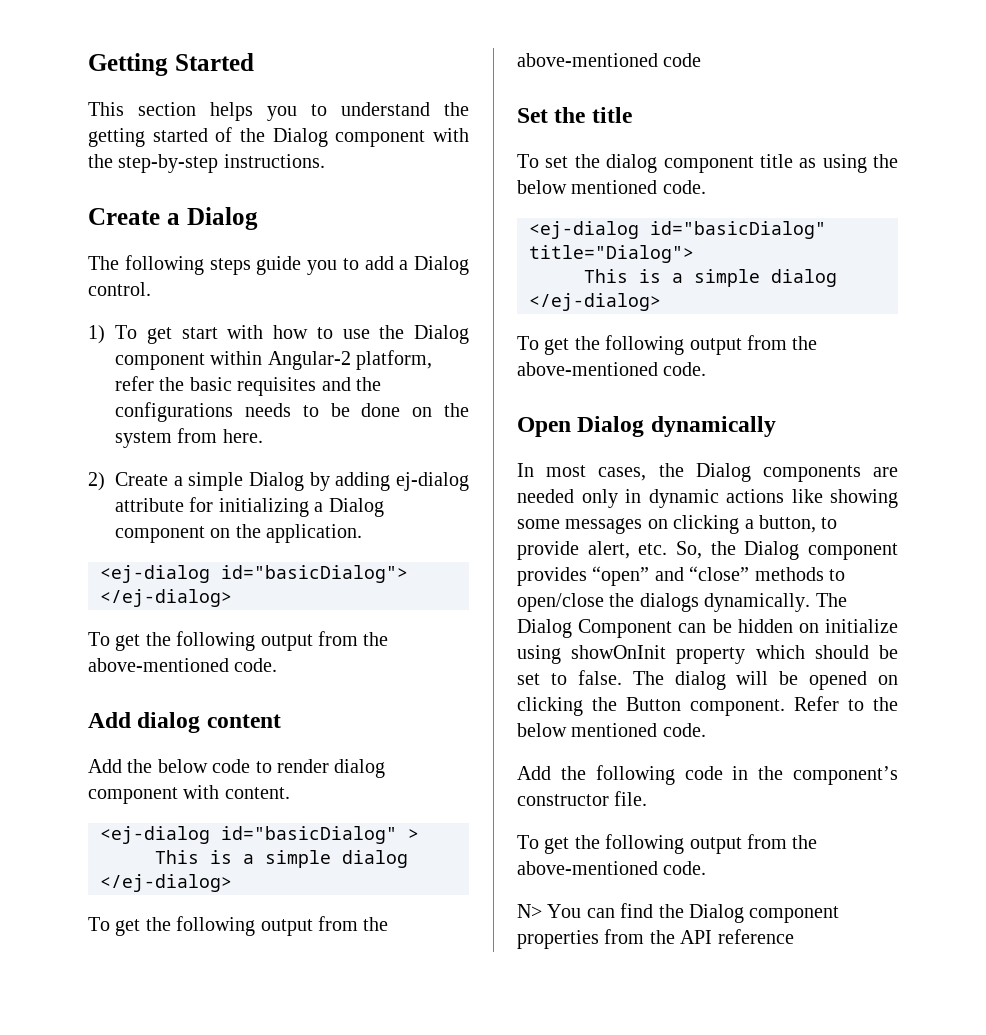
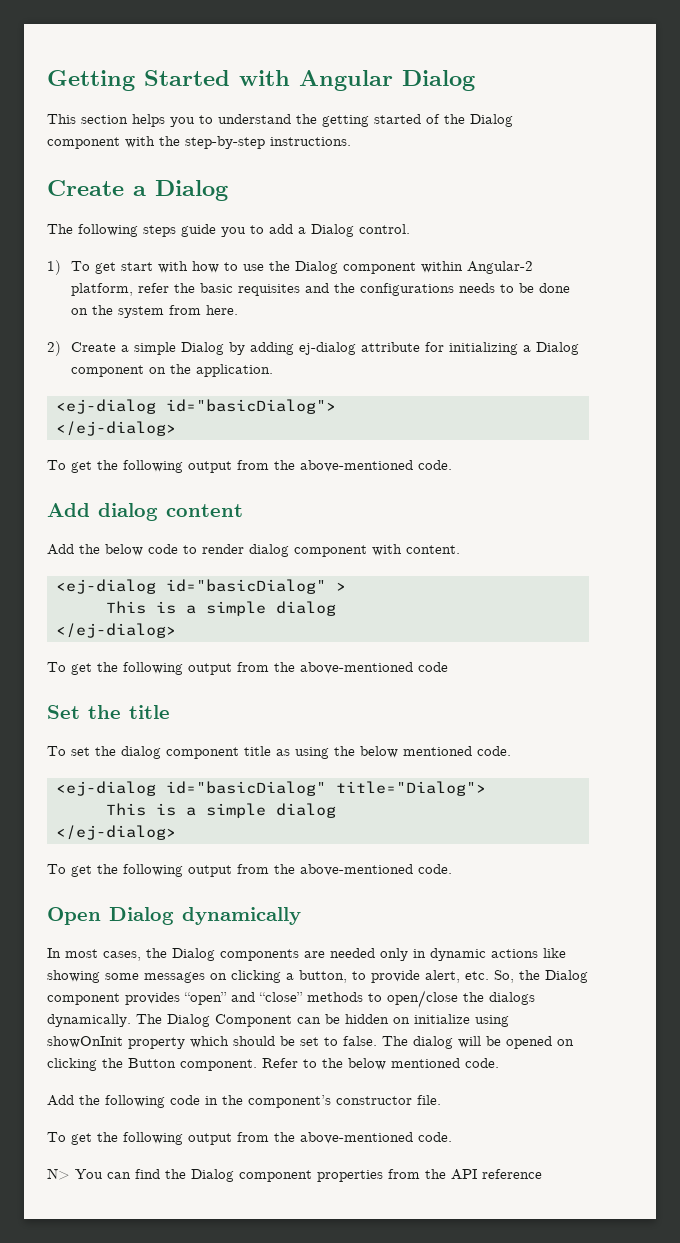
- Getting Started
+ Getting Started with Angular Dialog

